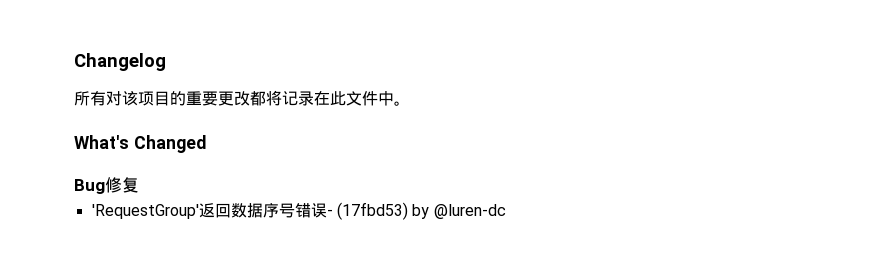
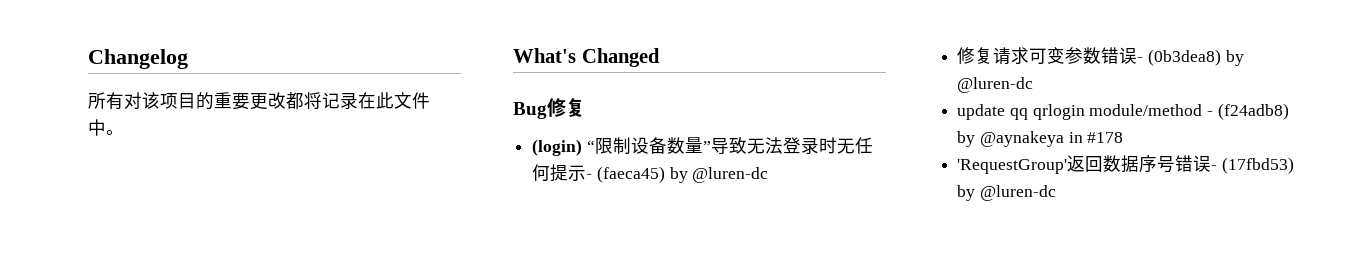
+ (login) “限制设备数量”导致无法登录时无任何提示- (faeca45) by @luren-dc
+ 修复请求可变参数错误- (0b3dea8) by @luren-dc
+ update qq qrlogin module/method - (f24adb8) by @aynakeya in #178

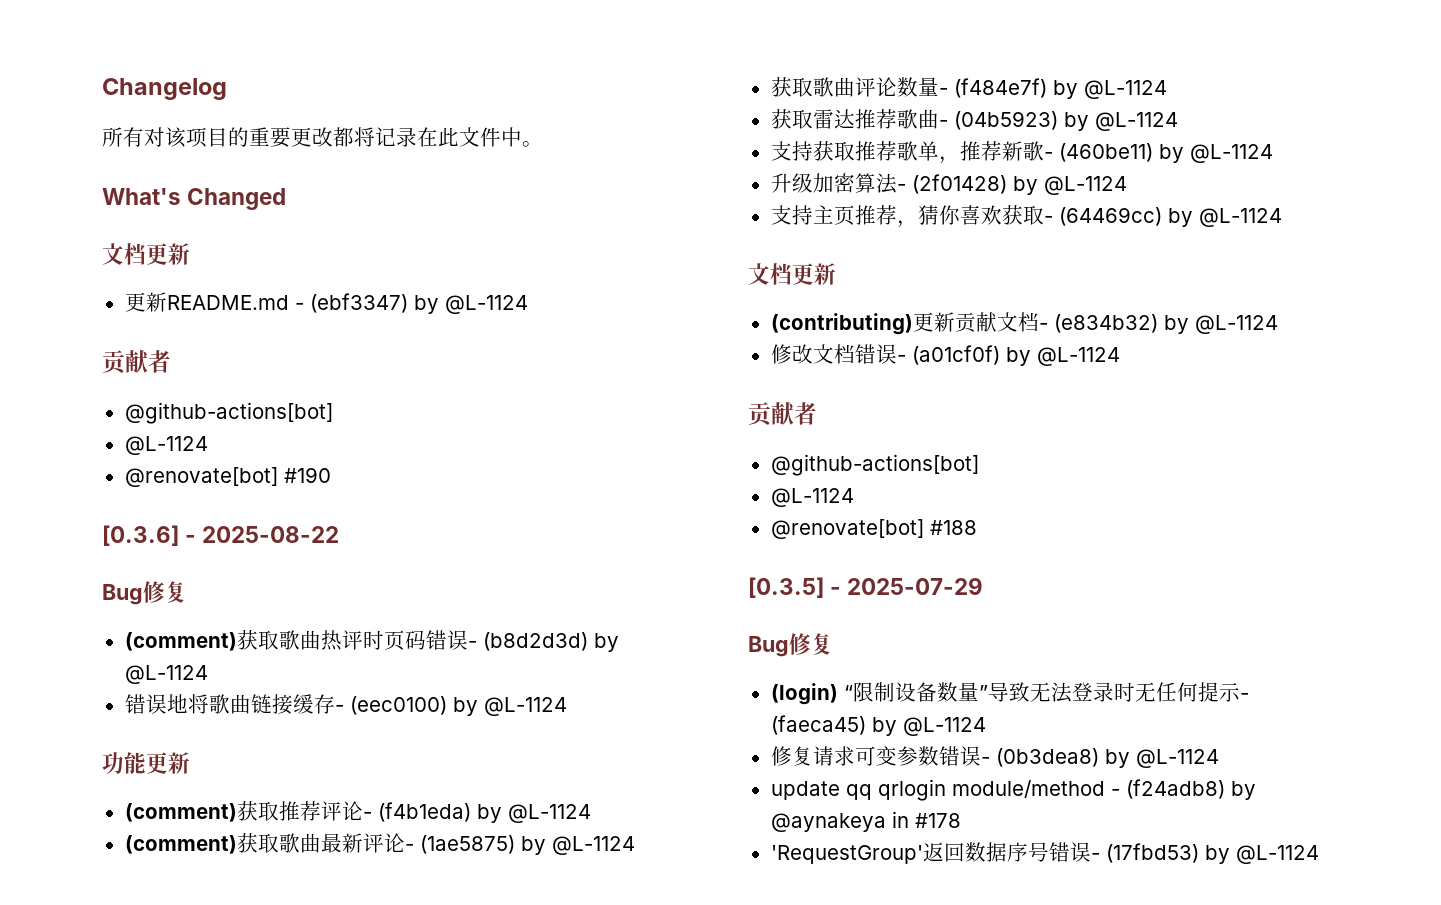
  What's Changed
+ 文档更新
+ 更新README.md - (ebf3347) by @L-1124
+ 贡献者
+ @github-actions[bot]
+ @L-1124
+ @renovate[bot] #190
+ [0.3.6] - 2025-08-22
+ Bug修复
+ (comment)获取歌曲热评时页码错误- (b8d2d3d) by @L-1124
+ 错误地将歌曲链接缓存- (eec0100) by @L-1124
+ 功能更新
+ (comment)获取推荐评论- (f4b1eda) by @L-1124
+ (comment)获取歌曲最新评论- (1ae5875) by @L-1124
+ 获取歌曲评论数量- (f484e7f) by @L-1124
+ 获取雷达推荐歌曲- (04b5923) by @L-1124
+ 支持获取推荐歌单，推荐新歌- (460be11) by @L-1124
+ 升级加密算法- (2f01428) by @L-1124
+ 支持主页推荐，猜你喜欢获取- (64469cc) by @L-1124
+ 文档更新
+ (contributing)更新贡献文档- (e834b32) by @L-1124
+ 修改文档错误- (a01cf0f) by @L-1124
+ 贡献者
+ @github-actions[bot]
+ @L-1124
+ @renovate[bot] #188
+ [0.3.5] - 2025-07-29
- (login) “限制设备数量”导致无法登录时无任何提示- (faeca45) by @luren-dc
+ (login) “限制设备数量”导致无法登录时无任何提示- (faeca45) by @L-1124
- 修复请求可变参数错误- (0b3dea8) by @luren-dc
+ 修复请求可变参数错误- (0b3dea8) by @L-1124
- 'RequestGroup'返回数据序号错误- (17fbd53) by @luren-dc
+ 'RequestGroup'返回数据序号错误- (17fbd53) by @L-1124

